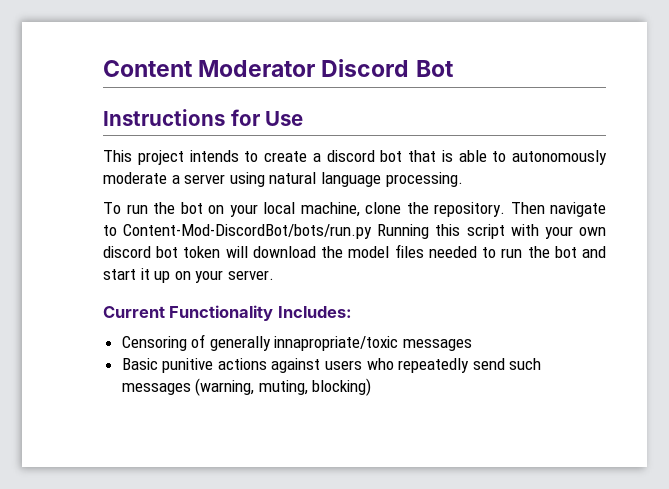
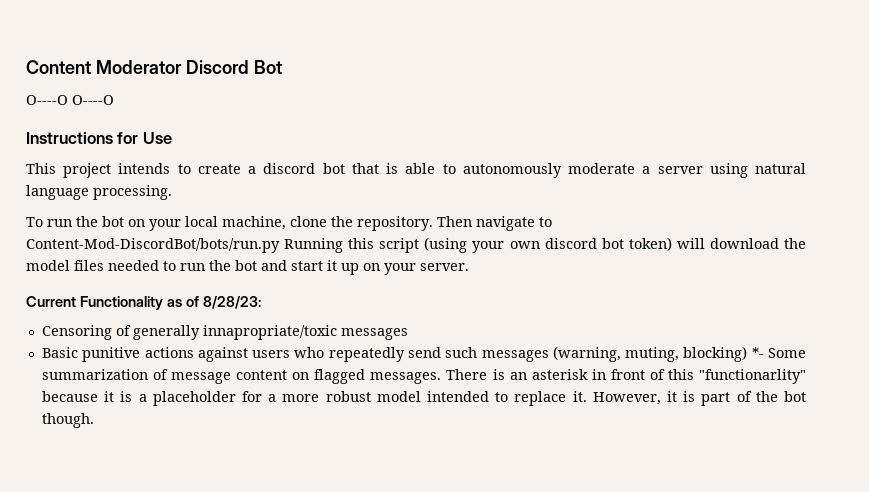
+ O----O O----O
- Then navigate to Content-Mod-DiscordBot/bots/run.py Running this script with your own discord bot token will download the model files needed to run the bot and start it up on your server.
+ Then navigate to Content-Mod-DiscordBot/bots/run.py Running this script (using your own discord bot token) will download the model files needed to run the bot and start it up on your server.
- Current Functionality Includes:
+ Current Functionality as of 8/28/23:
- Basic punitive actions against users who repeatedly send such messages (warning, muting, blocking)
+ Basic punitive actions against users who repeatedly send such messages (warning, muting, blocking) *- Some summarization of message content on flagged messages. There is an asterisk in front of this "functionarlity" because it is a placeholder for a more robust model intended to replace it. However, it is part of the bot though.

